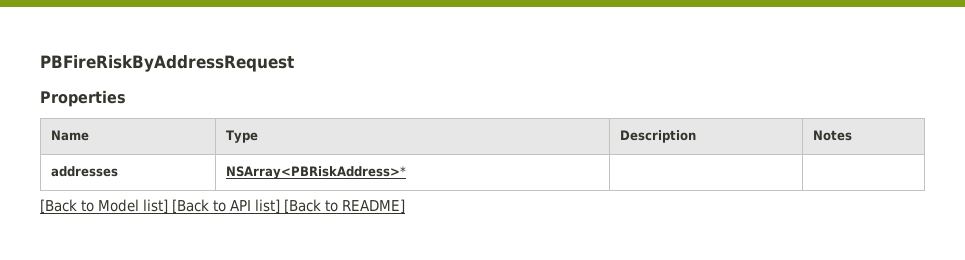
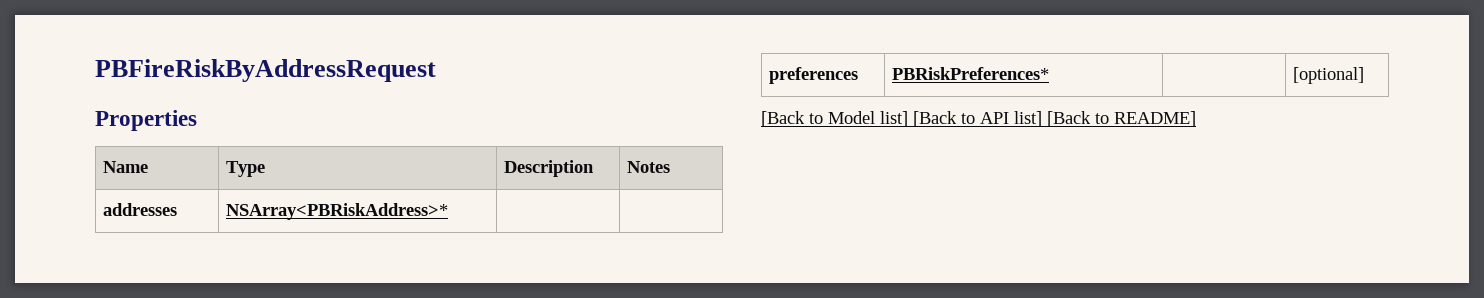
+ preferences | PBRiskPreferences* | | [optional]

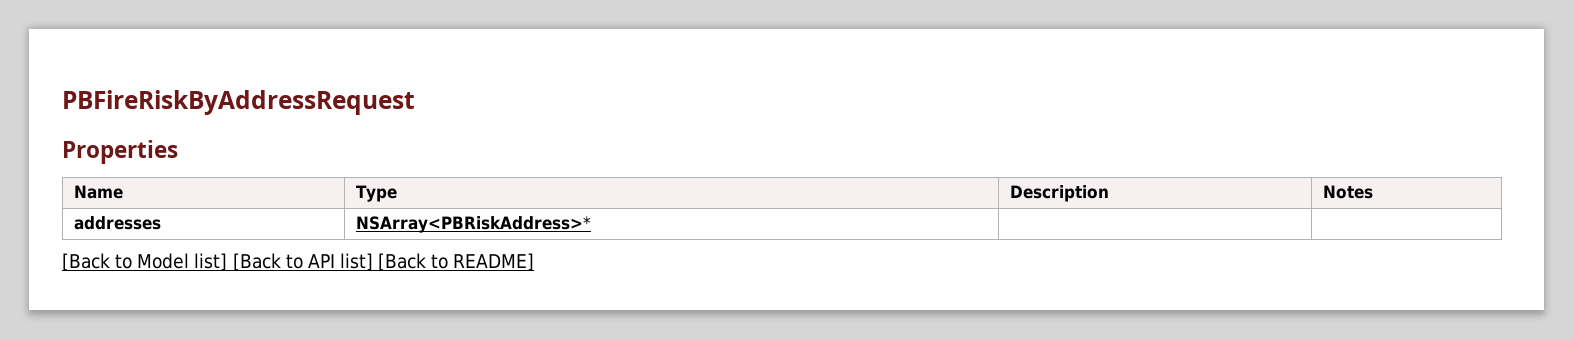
- preferences | PBRiskPreferences* | | [optional]

